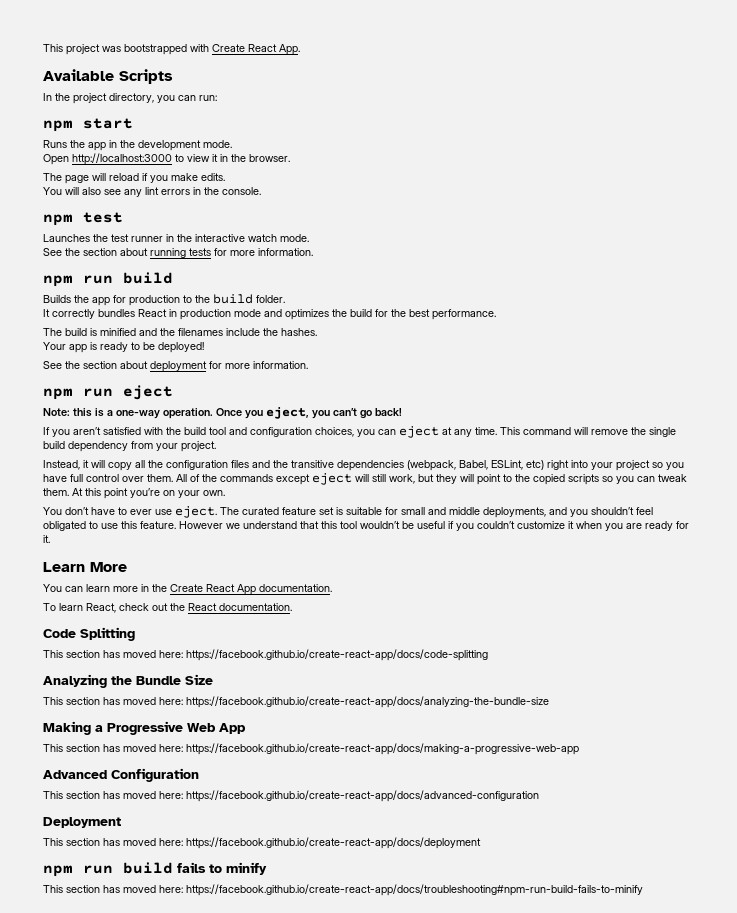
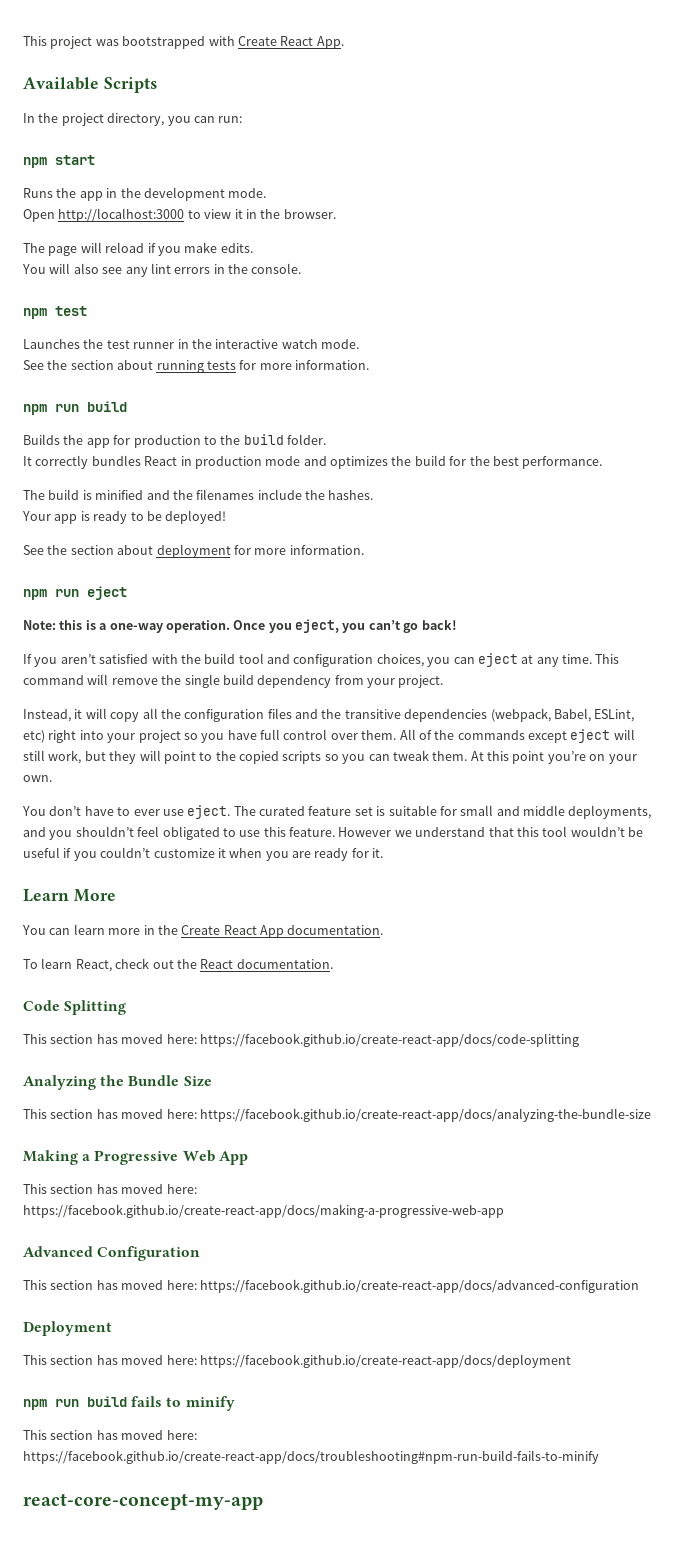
+ react-core-concept-my-app

